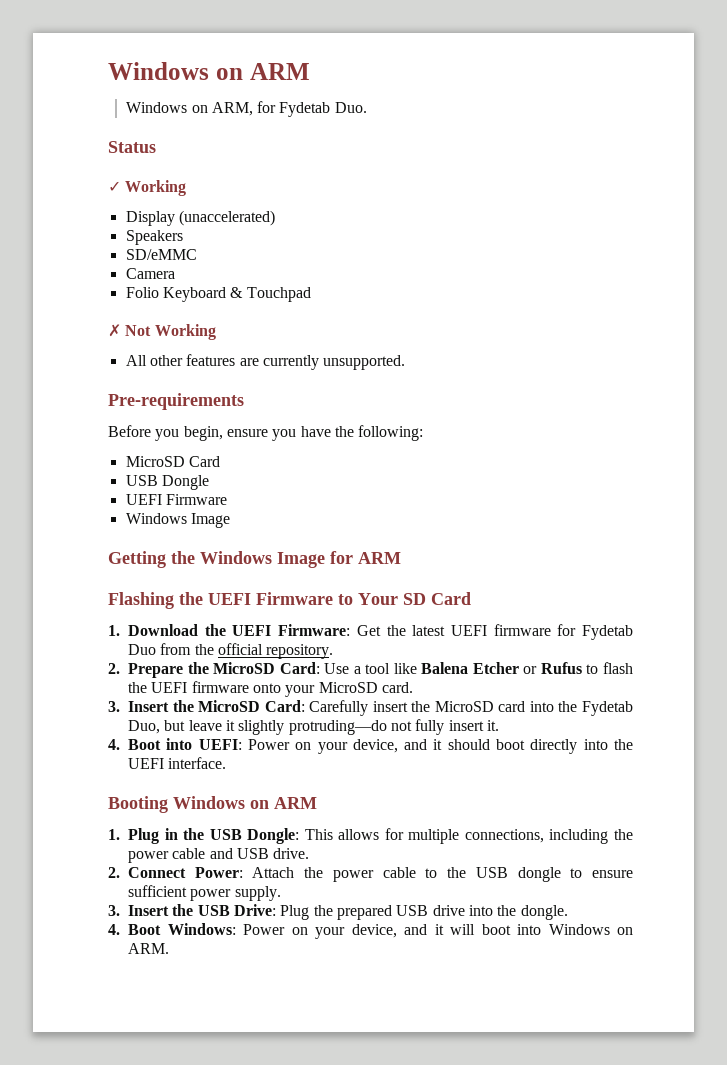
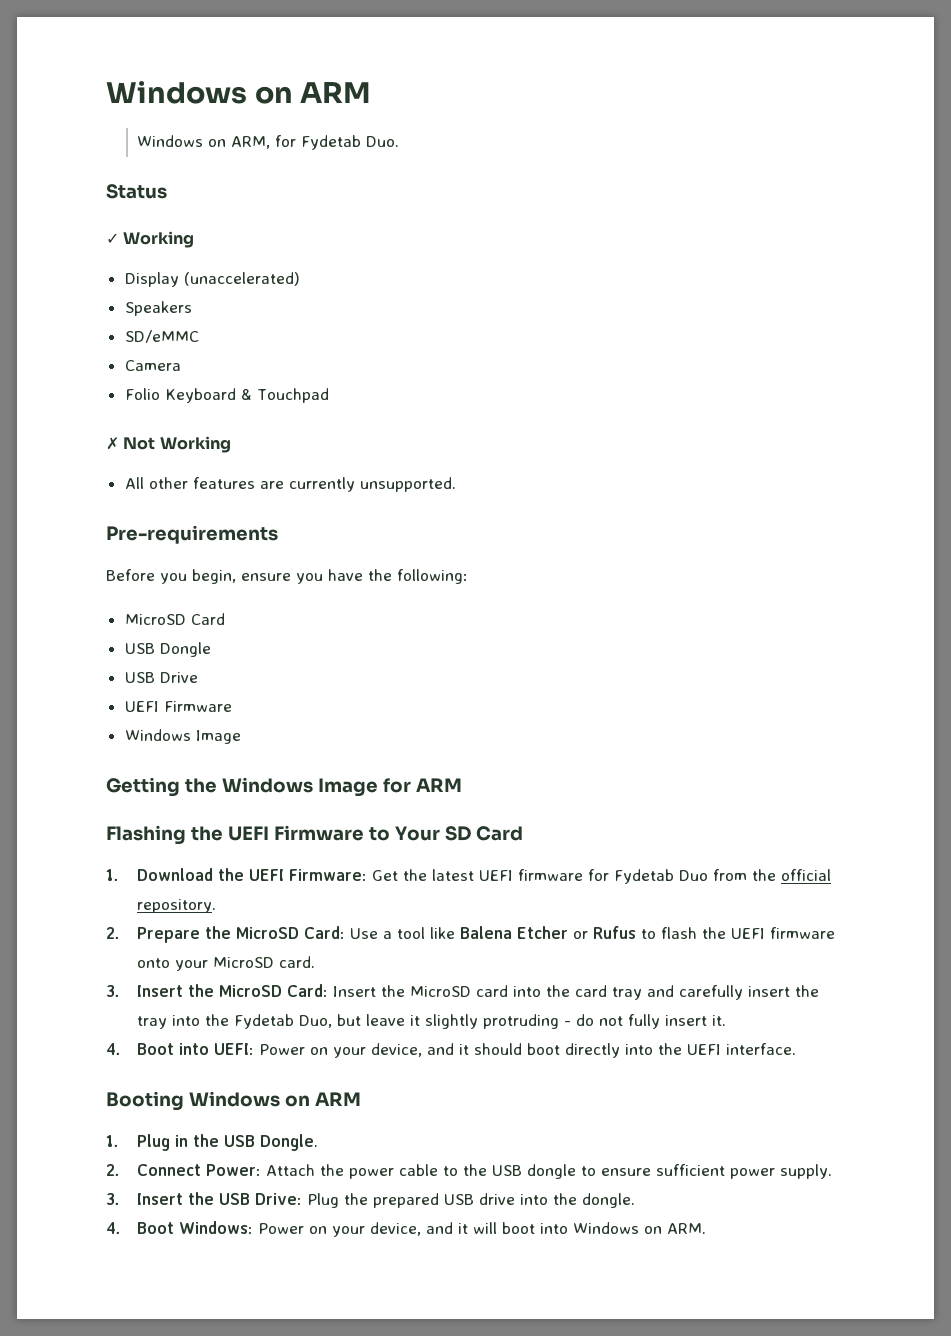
+ USB Drive
- 3. Insert the MicroSD Card: Carefully insert the MicroSD card into the Fydetab Duo, but leave it slightly protruding—do not fully insert it.
+ 3. Insert the MicroSD Card: Insert the MicroSD card into the card tray and carefully insert the tray into the Fydetab Duo, but leave it slightly protruding - do not fully insert it.
- 1. Plug in the USB Dongle: This allows for multiple connections, including the power cable and USB drive.
+ 1. Plug in the USB Dongle.

